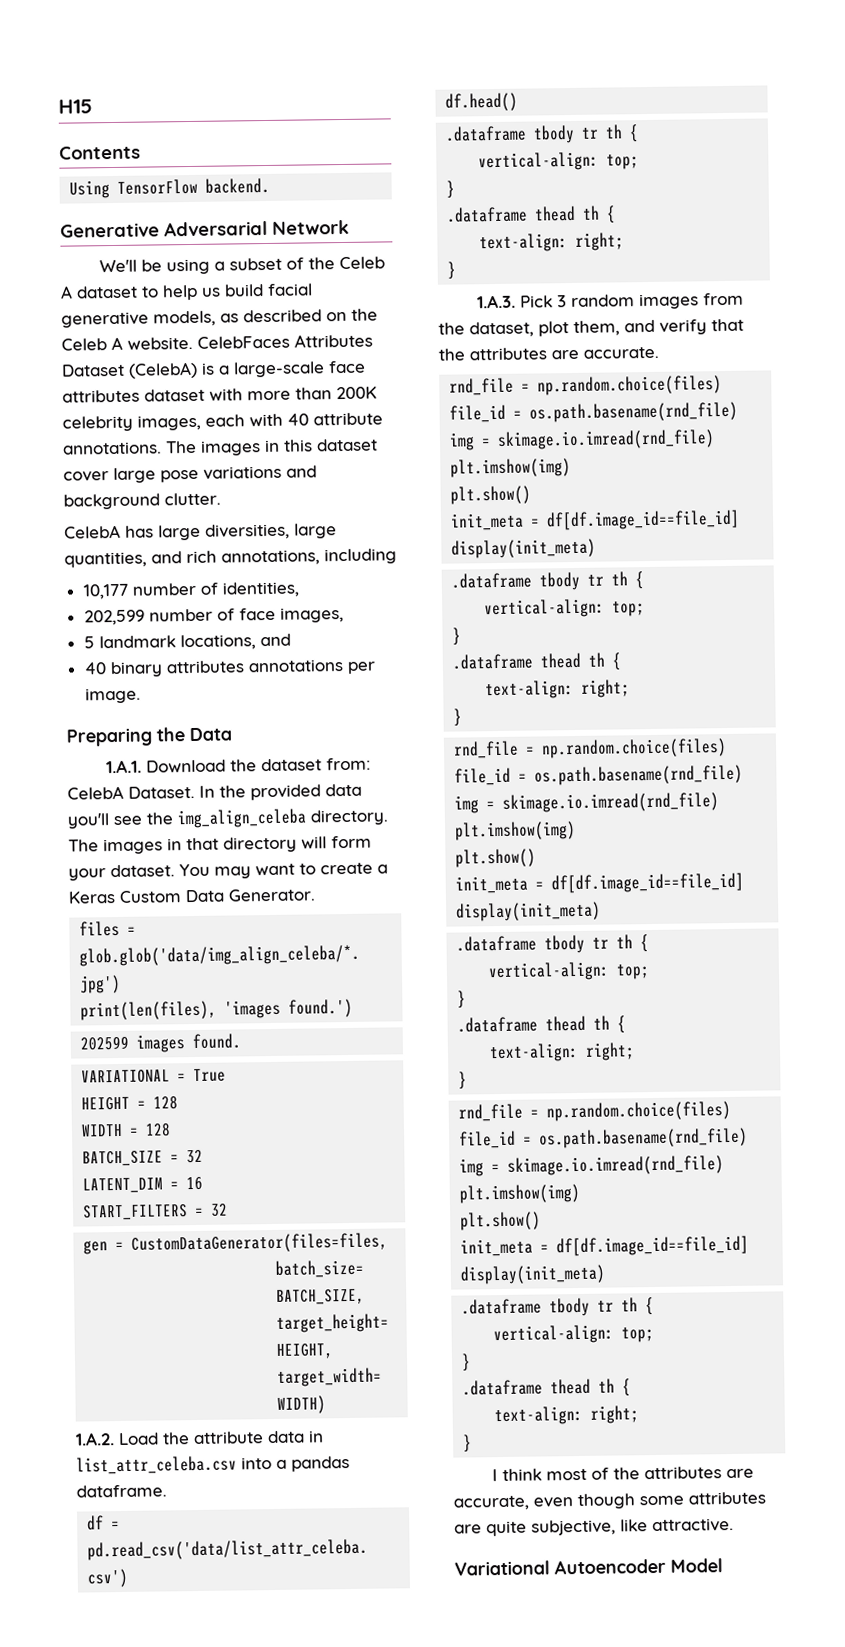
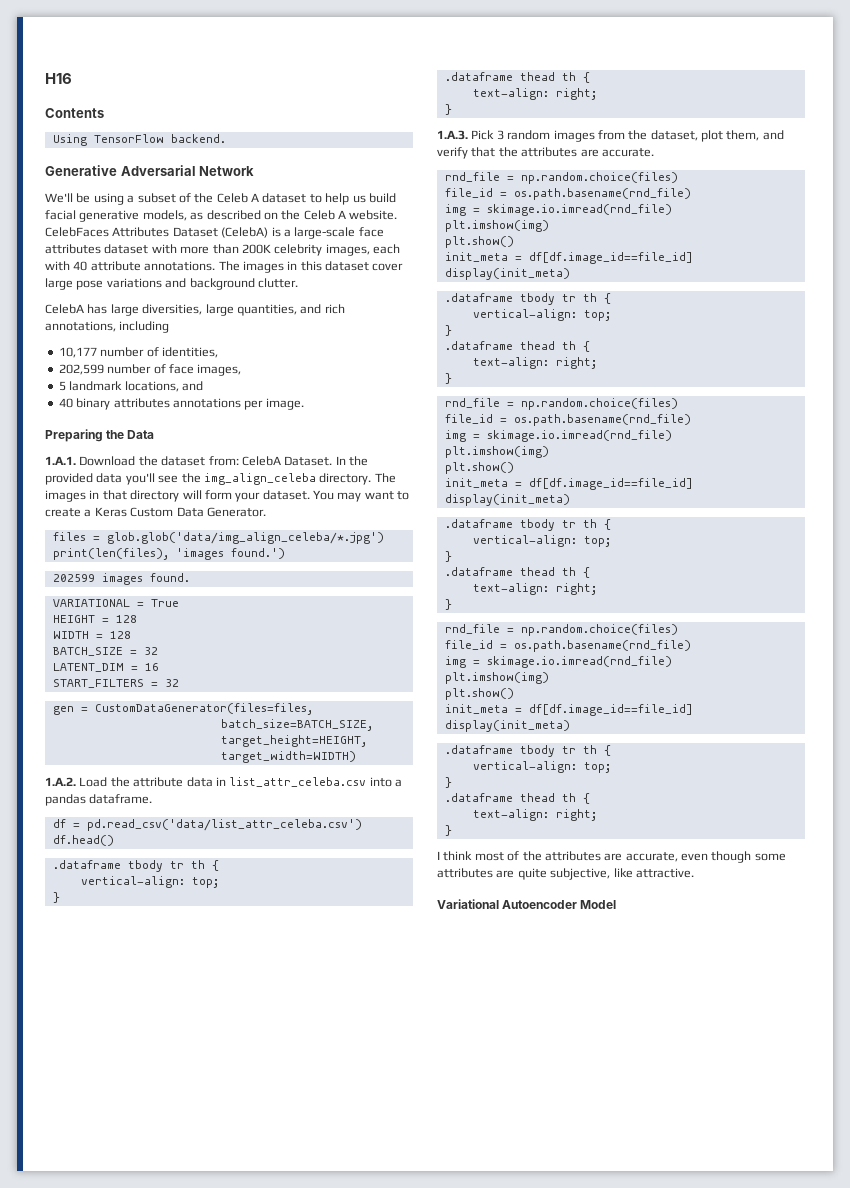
- H15
+ H16

